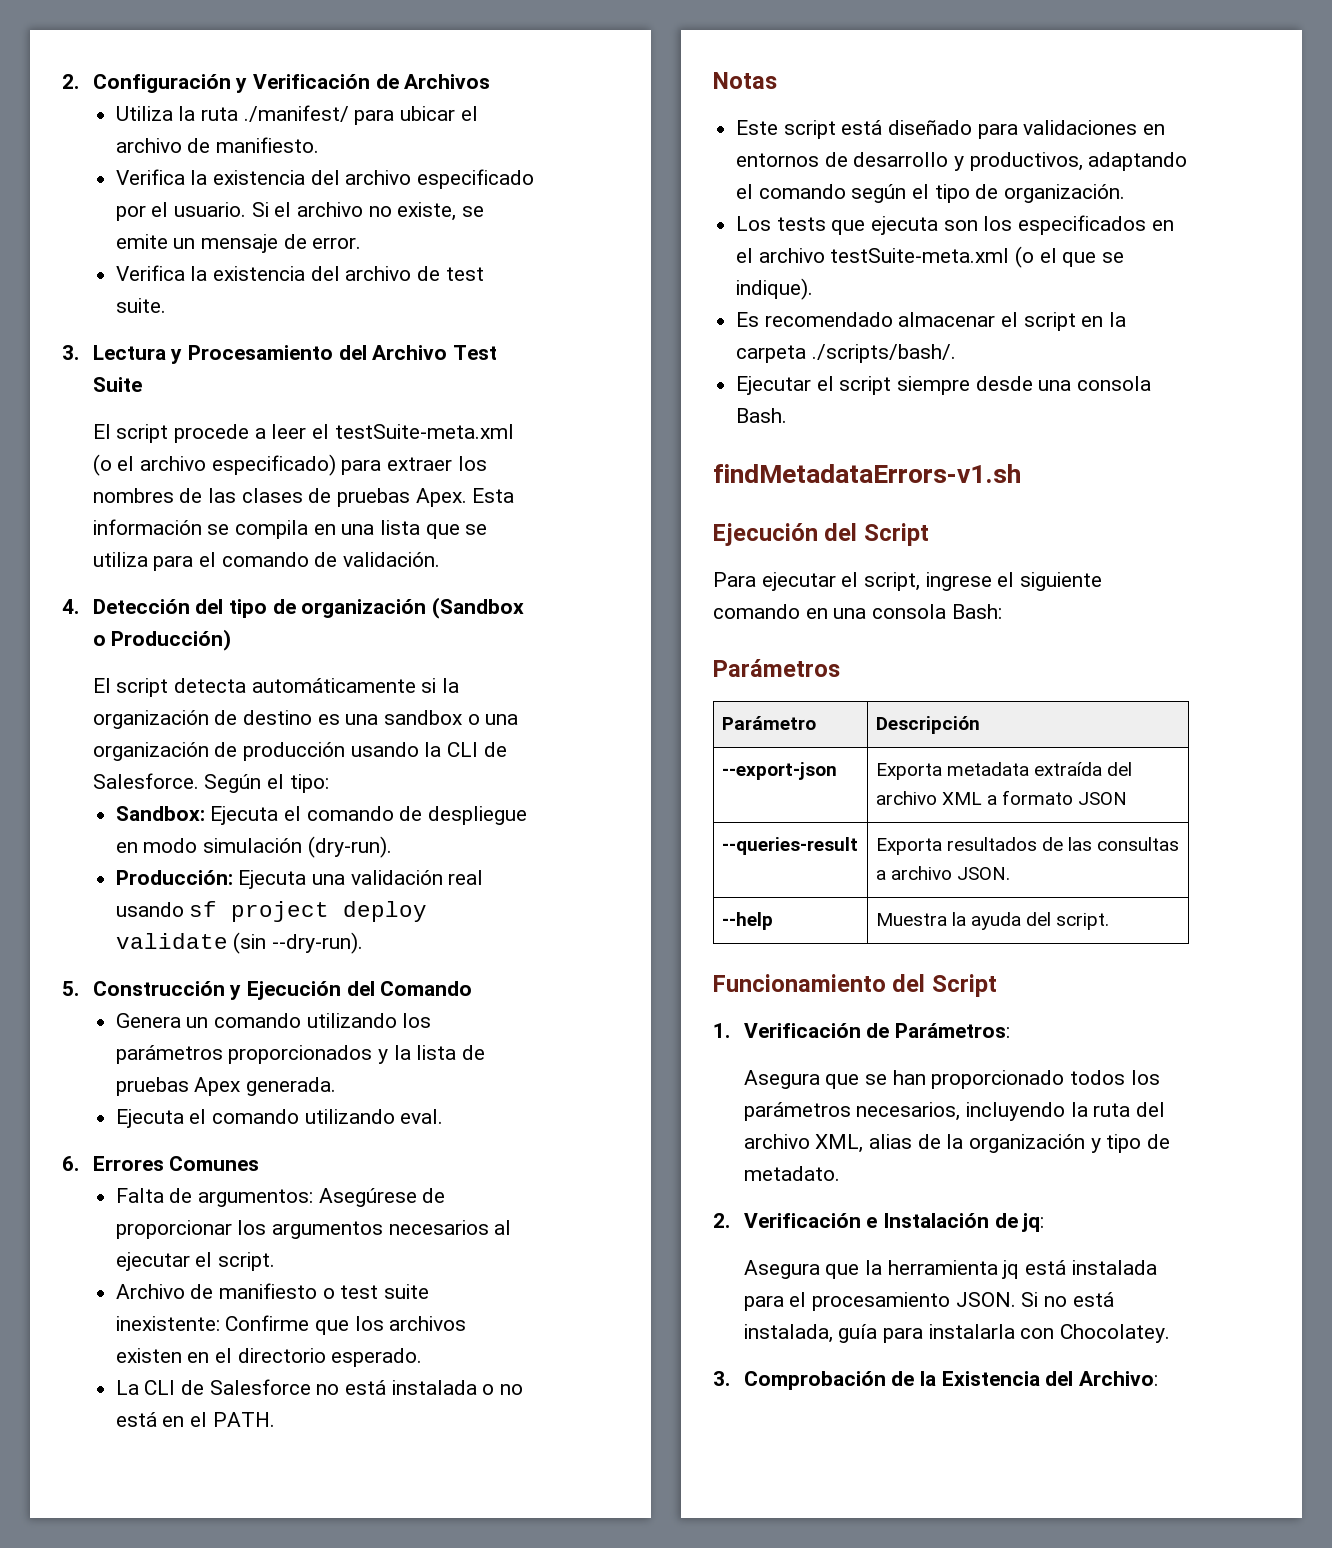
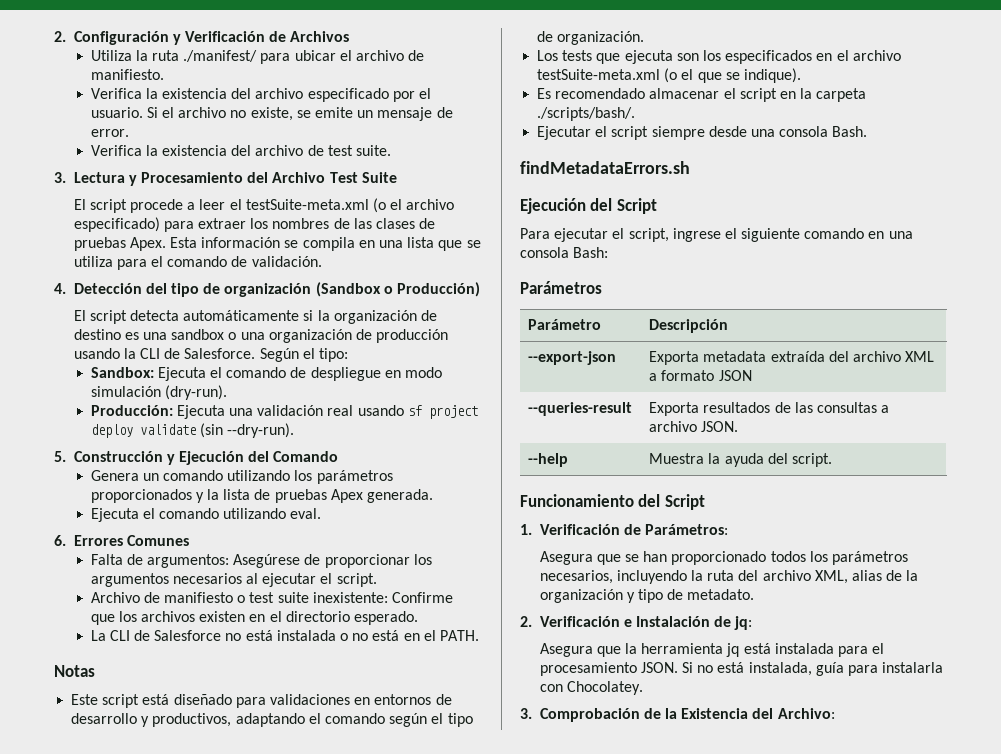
- findMetadataErrors-v1.sh
+ findMetadataErrors.sh

